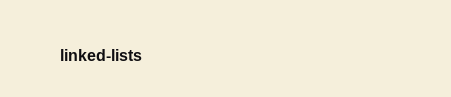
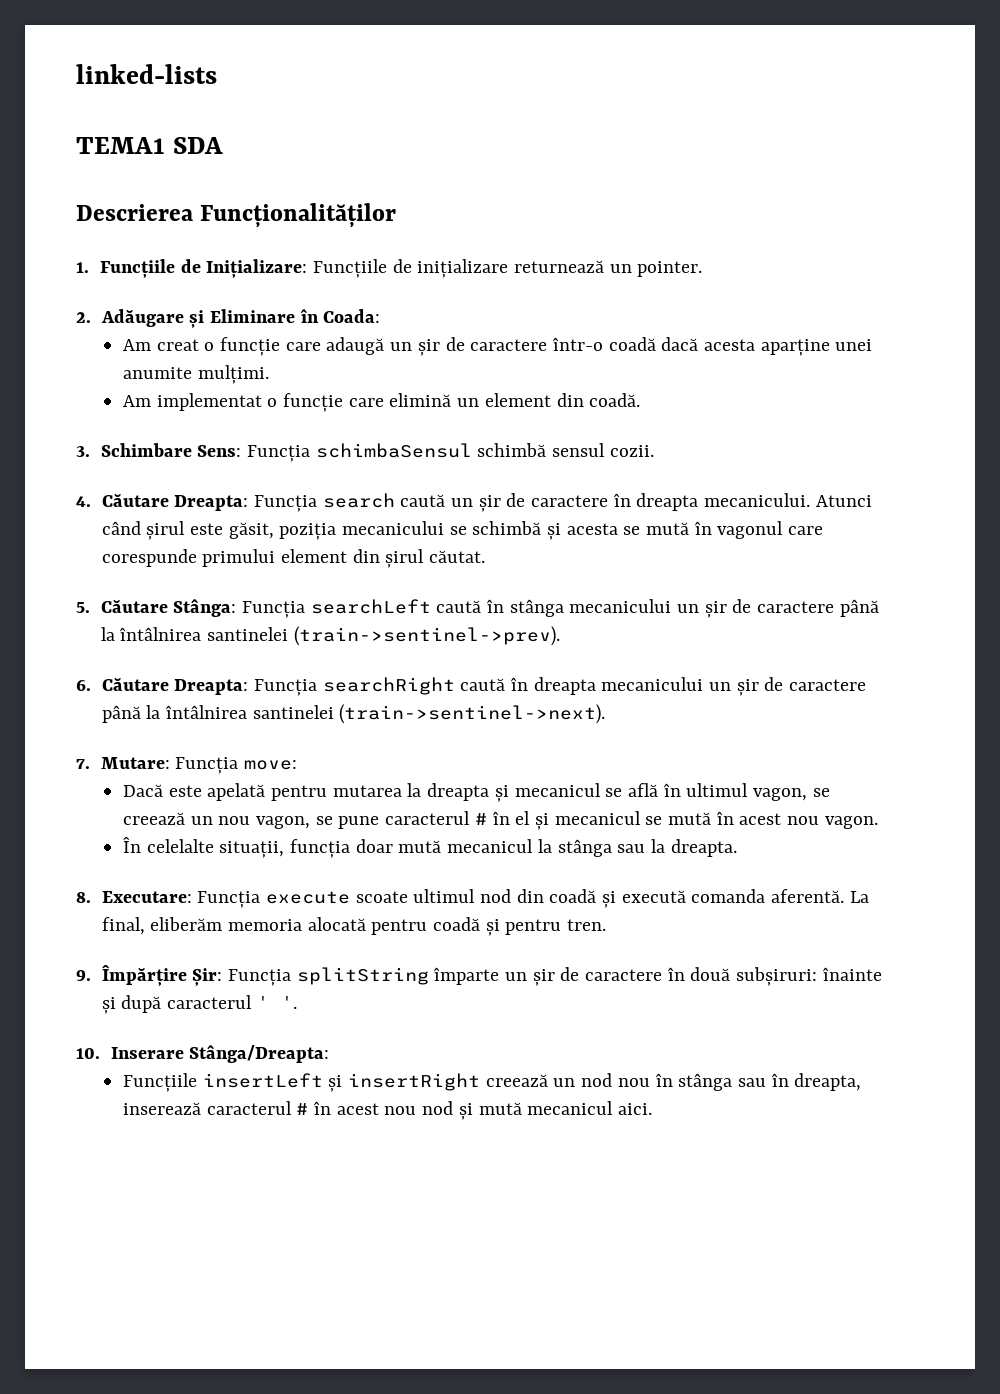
+ TEMA1 SDA
+ Descrierea Funcționalităților
+ 1. Funcțiile de Inițializare: Funcțiile de inițializare returnează un pointer.
+ 2. Adăugare și Eliminare în Coada:
+ Am creat o funcție care adaugă un șir de caractere într-o coadă dacă acesta aparține unei anumite mulțimi.
+ Am implementat o funcție care elimină un element din coadă.
+ 3. Schimbare Sens: Funcția schimbaSensul schimbă sensul cozii.
+ 4. Căutare Dreapta: Funcția search caută un șir de caractere în dreapta mecanicului. Atunci când șirul este găsit, poziția mecanicului se schimbă și acesta se mută în vagonul care corespunde primului element din șirul căutat.
+ 5. Căutare Stânga: Funcția searchLeft caută în stânga mecanicului un șir de caractere până la întâlnirea santinelei (train->sentinel->prev).
+ 6. Căutare Dreapta: Funcția searchRight caută în dreapta mecanicului un șir de caractere până la întâlnirea santinelei (train->sentinel->next).
+ 7. Mutare: Funcția move:
+ Dacă este apelată pentru mutarea la dreapta și mecanicul se află în ultimul vagon, se creează un nou vagon, se pune caracterul # în el și mecanicul se mută în acest nou vagon.
+ În celelalte situații, funcția doar mută mecanicul la stânga sau la dreapta.
+ 8. Executare: Funcția execute scoate ultimul nod din coadă și execută comanda aferentă. La final, eliberăm memoria alocată pentru coadă și pentru tren.
+ 9. Împărțire Șir: Funcția splitString împarte un șir de caractere în două subșiruri: înainte și după caracterul ' '.
+ 10. Inserare Stânga/Dreapta:
+ Funcțiile insertLeft și insertRight creează un nod nou în stânga sau în dreapta, inserează caracterul # în acest nou nod și mută mecanicul aici.

